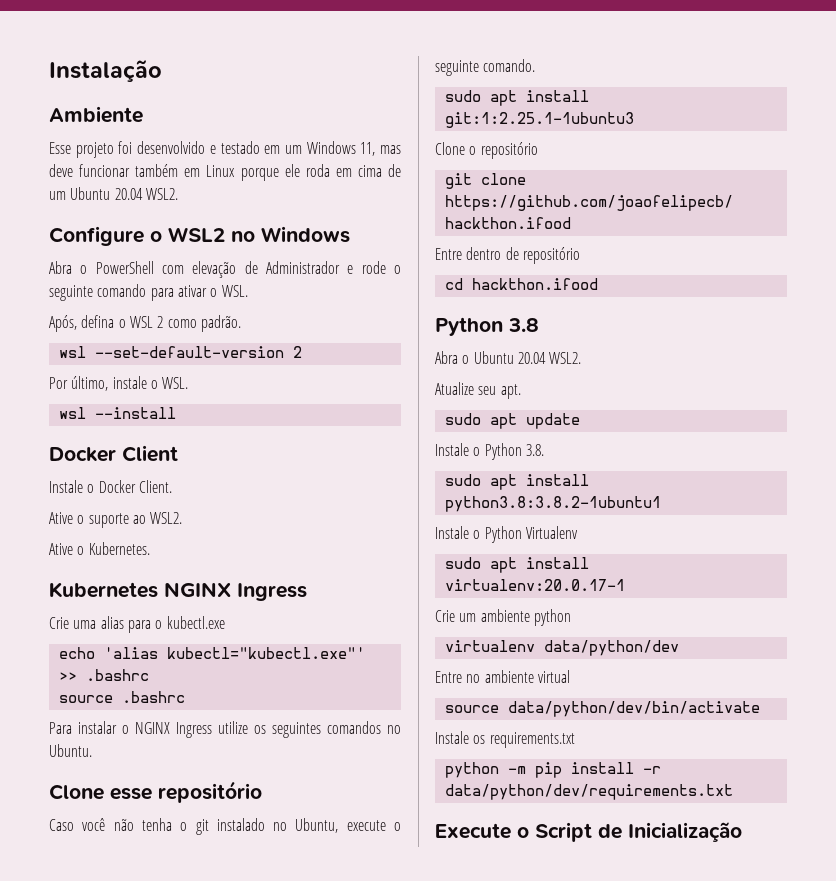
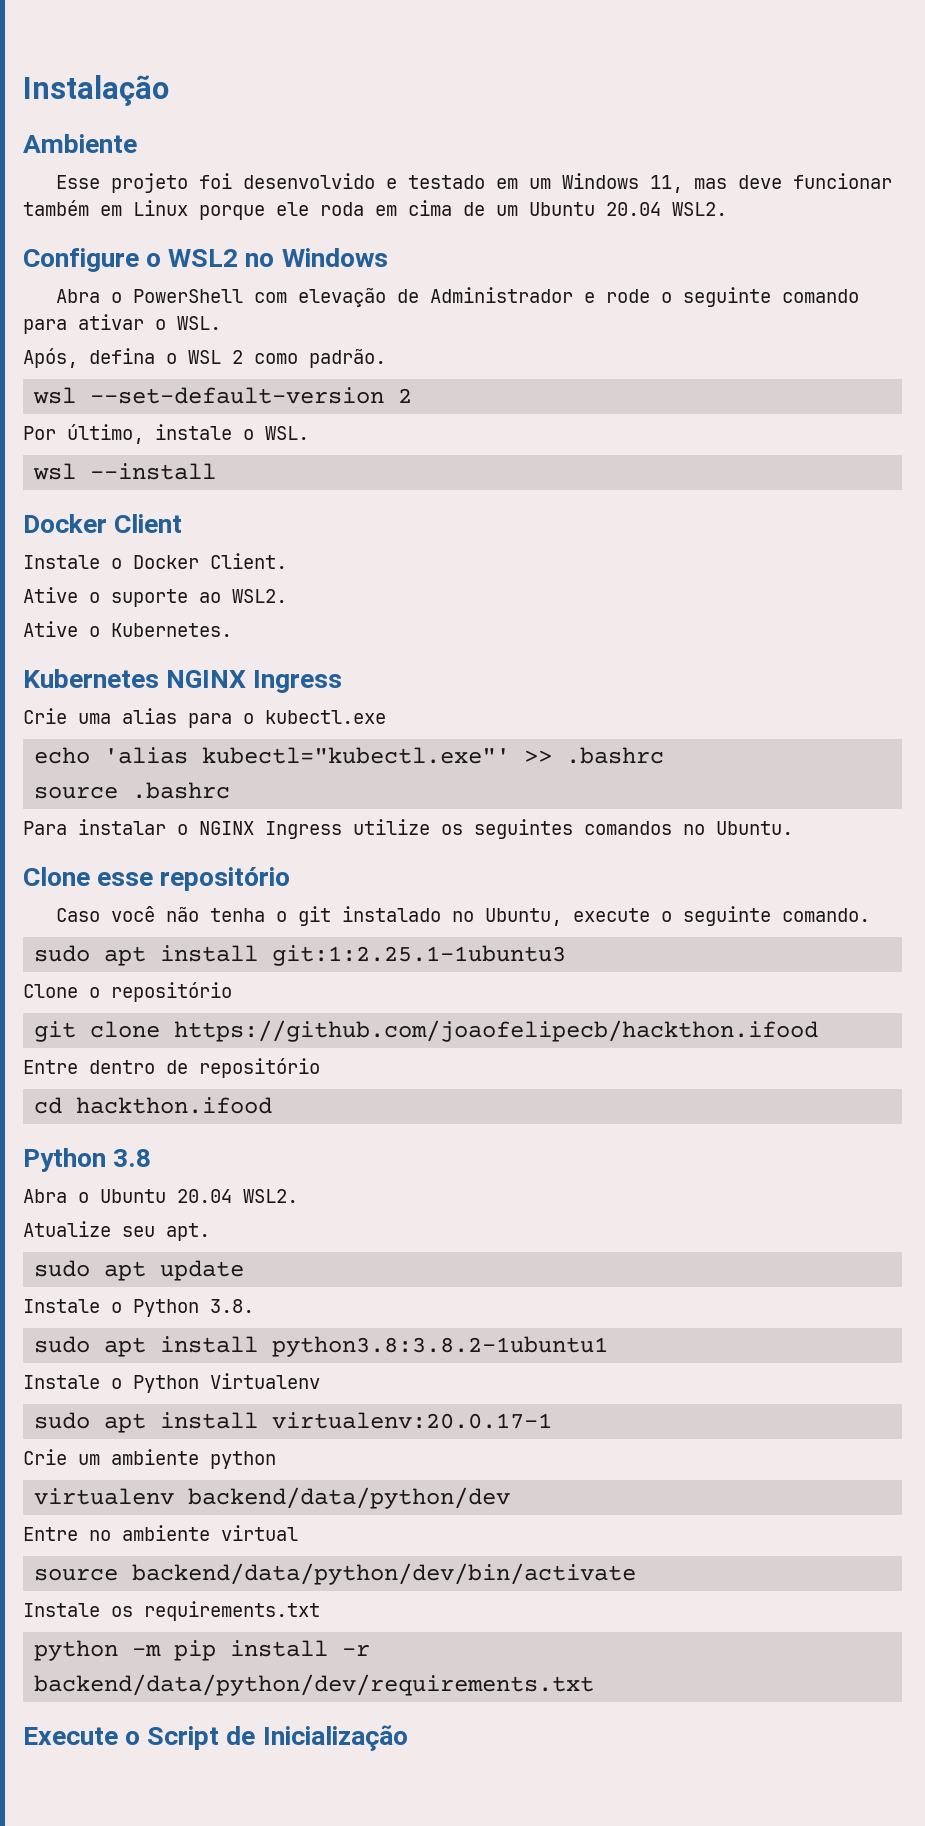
- virtualenv data/python/dev
+ virtualenv backend/data/python/dev
- source data/python/dev/bin/activate
+ source backend/data/python/dev/bin/activate
- python -m pip install -r data/python/dev/requirements.txt
+ python -m pip install -r backend/data/python/dev/requirements.txt

